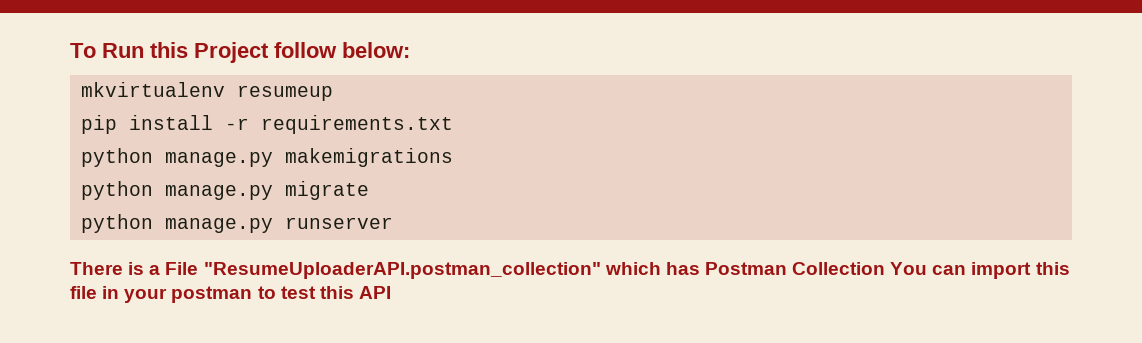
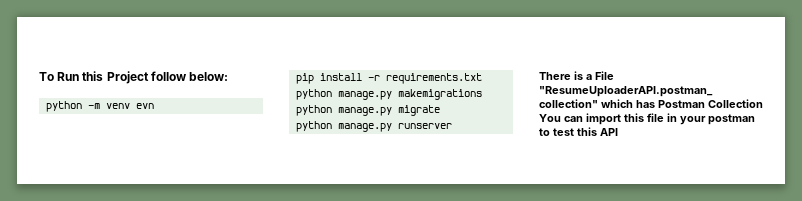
- mkvirtualenv resumeup
+ python -m venv evn

